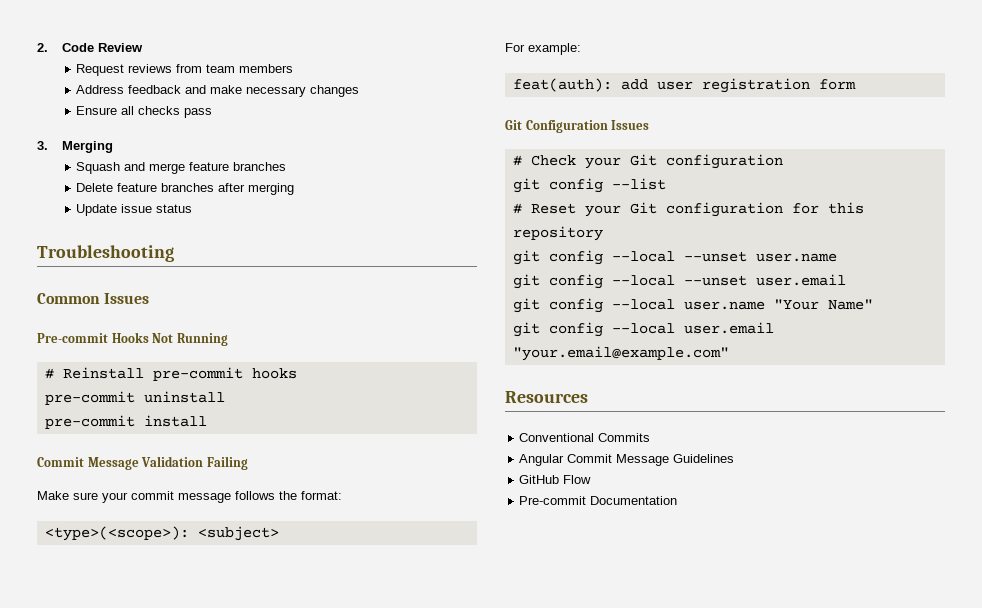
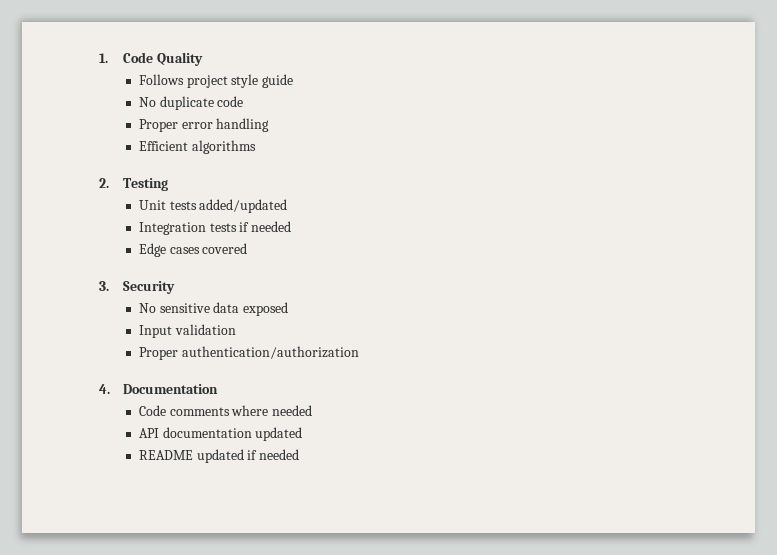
- 2. Code Review
- Request reviews from team members
- Address feedback and make necessary changes
- Ensure all checks pass
- 3. Merging
- Squash and merge feature branches
- Delete feature branches after merging
- Update issue status
- Troubleshooting
- Common Issues
- Pre-commit Hooks Not Running
- # Reinstall pre-commit hooks
- pre-commit uninstall
- pre-commit install
- Commit Message Validation Failing
- Make sure your commit message follows the format:
- <type>(<scope>): <subject>
- For example:
- feat(auth): add user registration form
- Git Configuration Issues
- # Check your Git configuration
- git config --list
- # Reset your Git configuration for this repository
- git config --local --unset user.name
- git config --local --unset user.email
- git config --local user.name "Your Name"
- git config --local user.email "your.email@example.com"
- Resources
- Conventional Commits
- Angular Commit Message Guidelines
- GitHub Flow
- Pre-commit Documentation
+ 1. Code Quality
+ Follows project style guide
+ No duplicate code
+ Proper error handling
+ Efficient algorithms
+ 2. Testing
+ Unit tests added/updated
+ Integration tests if needed
+ Edge cases covered
+ 3. Security
+ No sensitive data exposed
+ Input validation
+ Proper authentication/authorization
+ 4. Documentation
+ Code comments where needed
+ API documentation updated
+ README updated if needed

